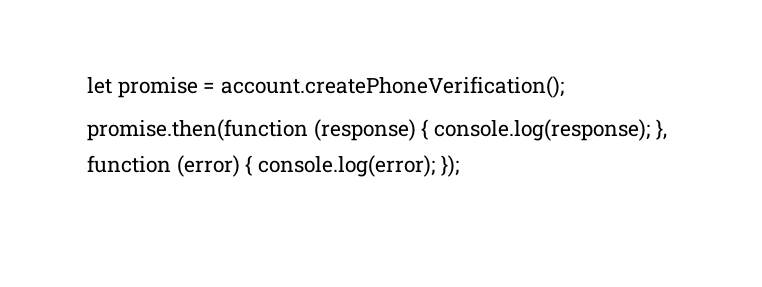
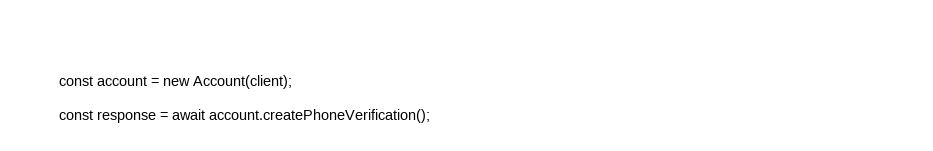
- let promise = account.createPhoneVerification();
- promise.then(function (response) { console.log(response); }, function (error) { console.log(error); });
+ const account = new Account(client);
+ const response = await account.createPhoneVerification();

